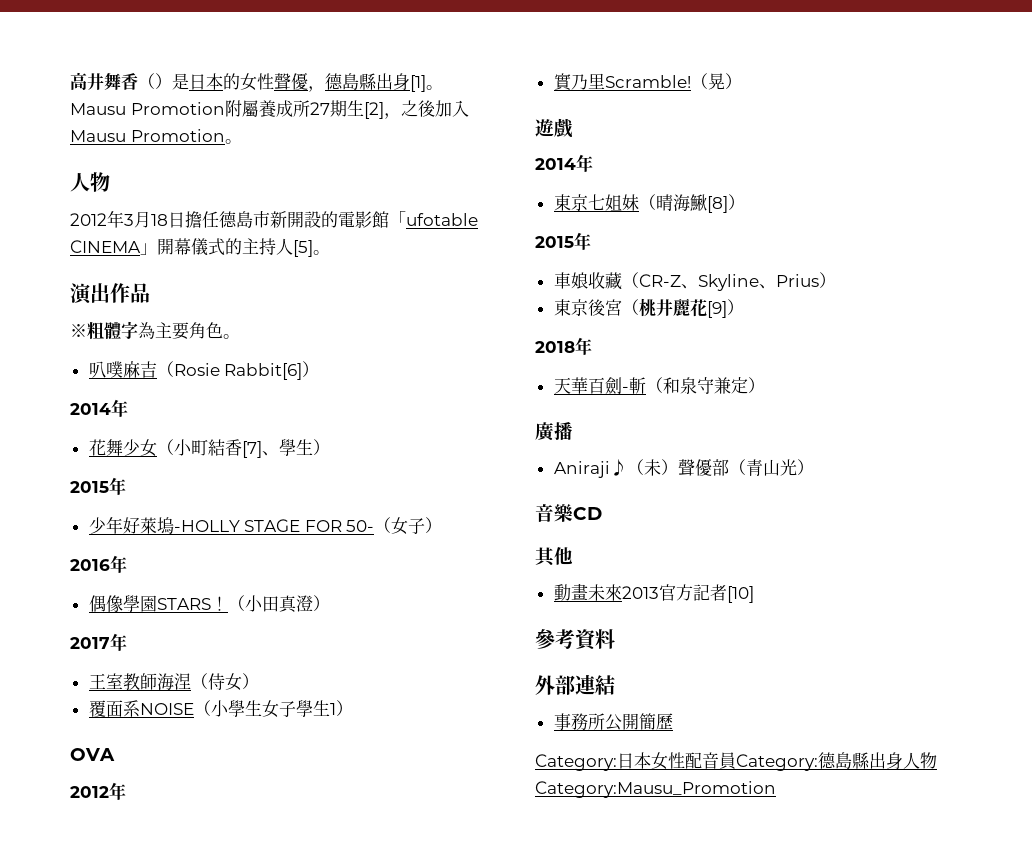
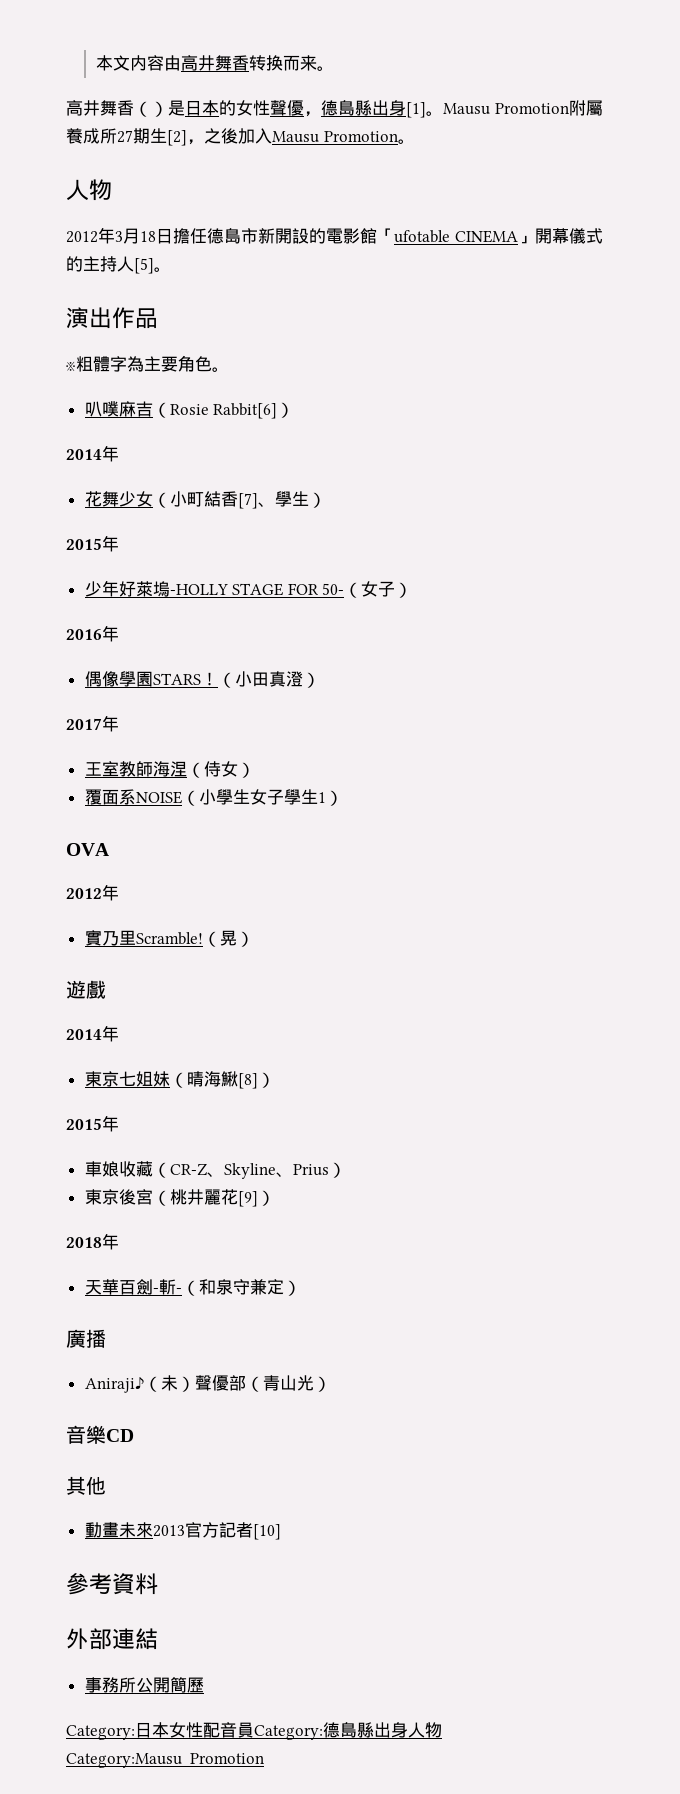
+ 本文内容由高井舞香转换而来。
- 天華百劍-斬（和泉守兼定）
+ 天華百劍-斬-（和泉守兼定）

